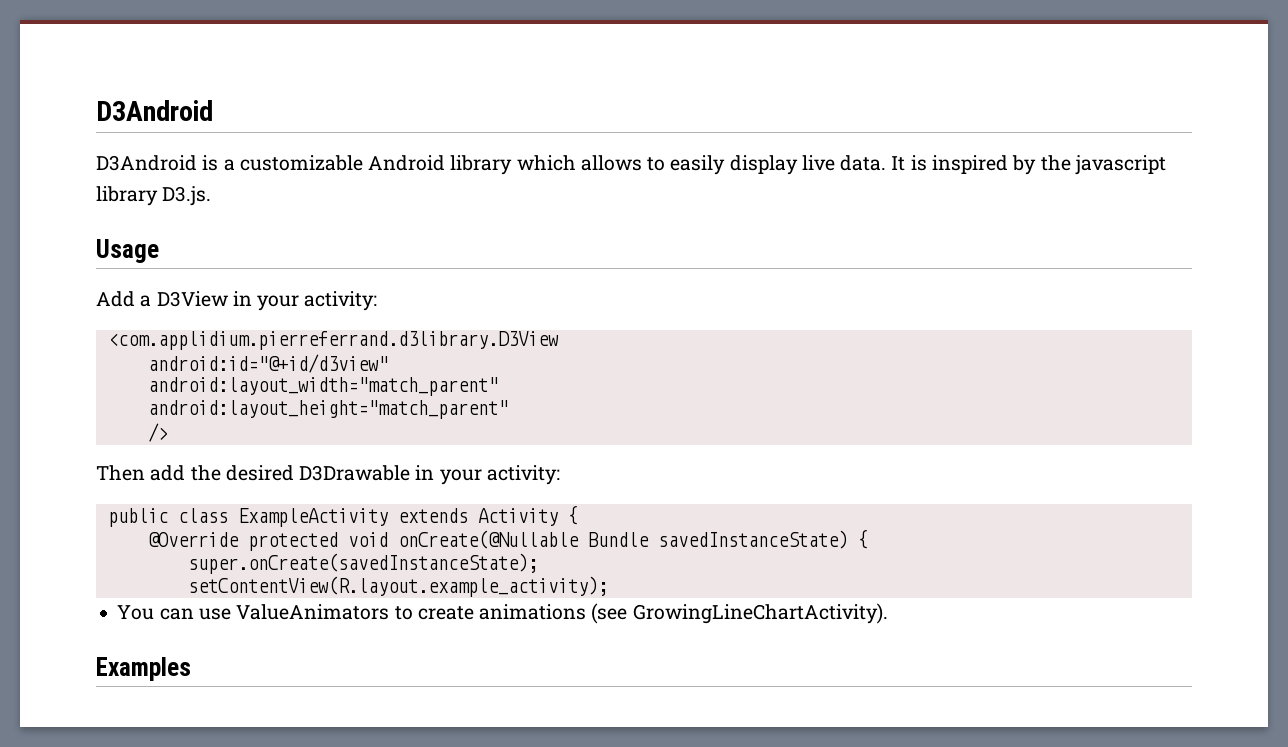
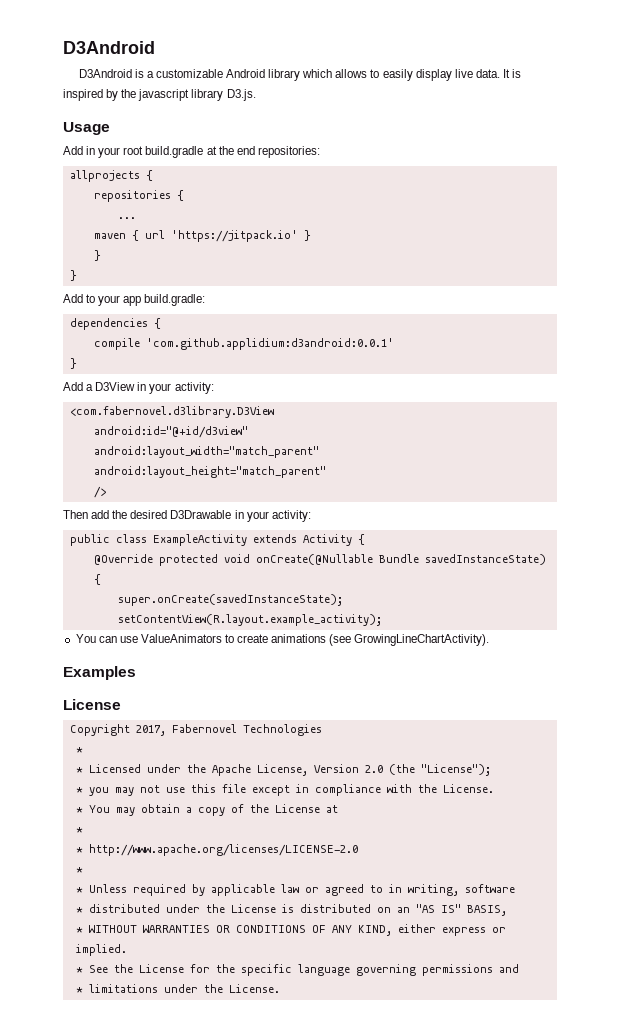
+ Add in your root build.gradle at the end repositories:
+ allprojects {
+ repositories {
+ ...
+ maven { url 'https://jitpack.io' }
+ }
+ }
+ Add to your app build.gradle:
+ dependencies {
+ compile 'com.github.applidium:d3android:0.0.1'
+ }
- <com.applidium.pierreferrand.d3library.D3View
+ <com.fabernovel.d3library.D3View
  Examples
+ License
+ Copyright 2017, Fabernovel Technologies
+ *
+ * Licensed under the Apache License, Version 2.0 (the "License");
+ * you may not use this file except in compliance with the License.
+ * You may obtain a copy of the License at
+ *
+ * http://www.apache.org/licenses/LICENSE-2.0
+ *
+ * Unless required by applicable law or agreed to in writing, software
+ * distributed under the License is distributed on an "AS IS" BASIS,
+ * WITHOUT WARRANTIES OR CONDITIONS OF ANY KIND, either express or implied.
+ * See the License for the specific language governing permissions and
+ * limitations under the License.

